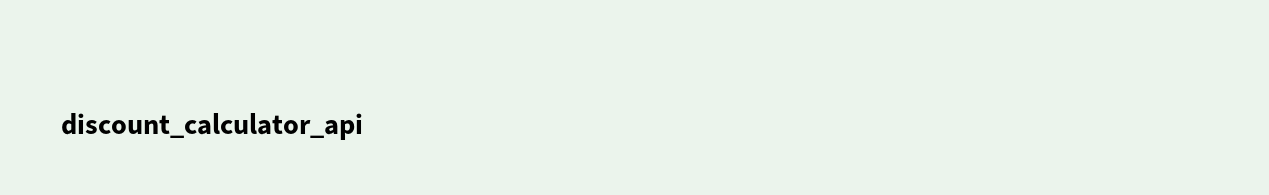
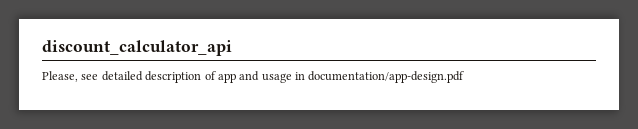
+ Please, see detailed description of app and usage in documentation/app-design.pdf

